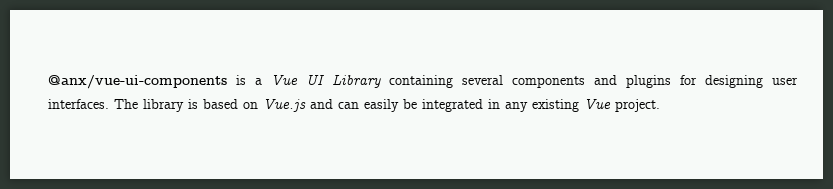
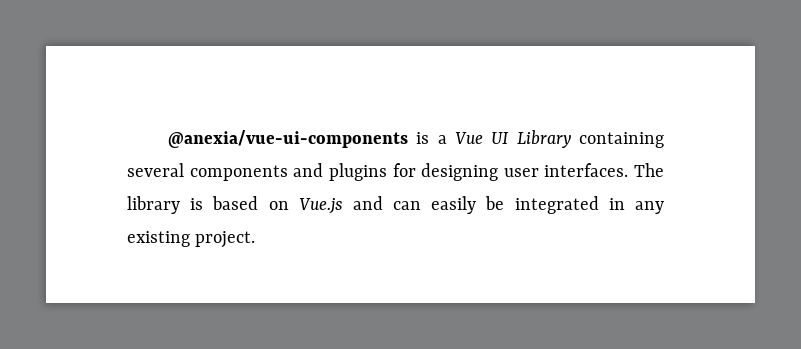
- @anx/vue-ui-components is a Vue UI Library containing several components and plugins for designing user interfaces.
+ @anexia/vue-ui-components is a Vue UI Library containing several components and plugins for designing user interfaces.
- The library is based on Vue.js and can easily be integrated in any existing Vue project.
+ The library is based on Vue.js and can easily be integrated in any existing project.

